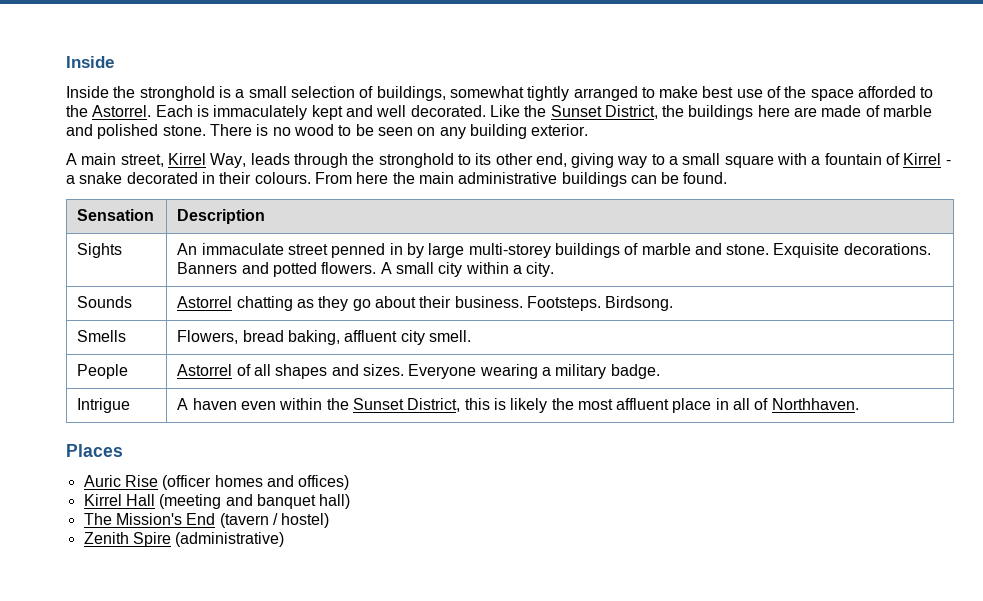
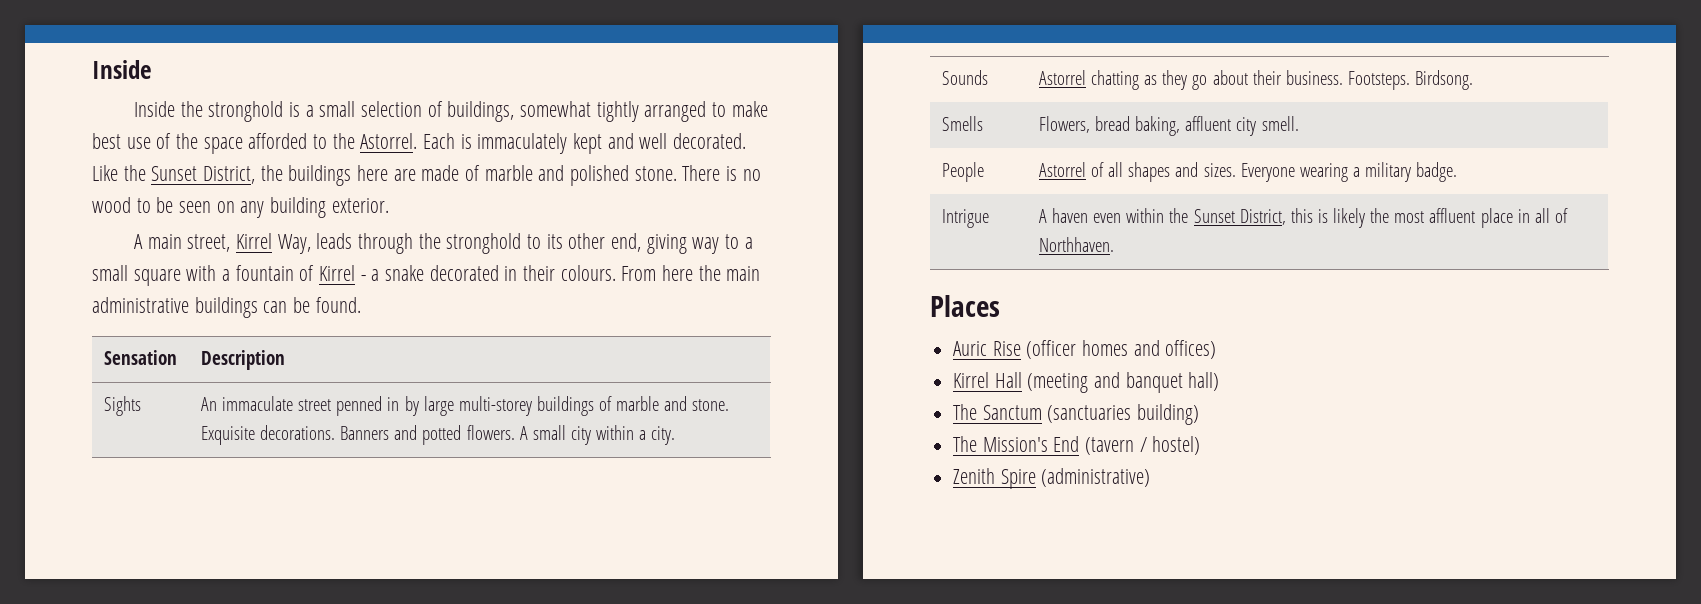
+ The Sanctum (sanctuaries building)

